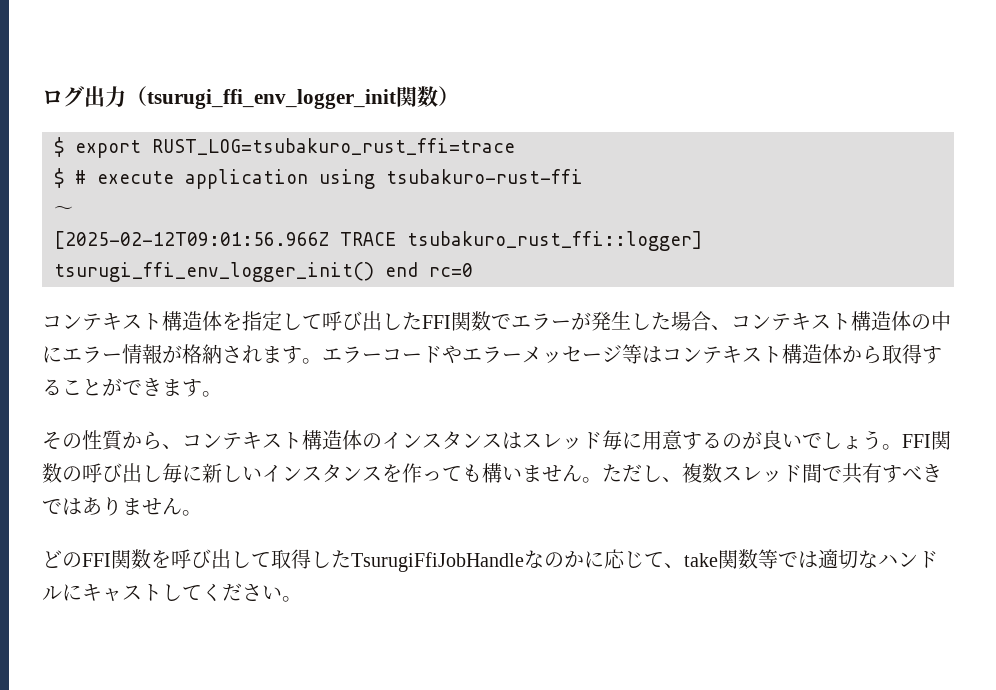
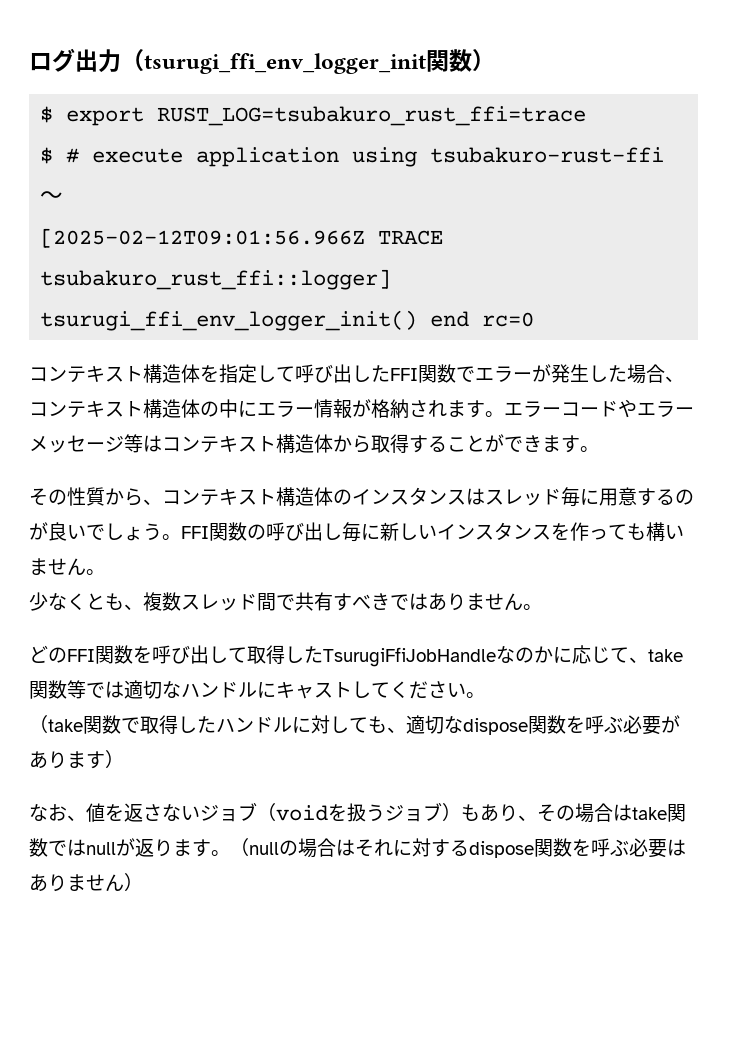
- FFI関数の呼び出し毎に新しいインスタンスを作っても構いません。ただし、複数スレッド間で共有すべきではありません。
+ FFI関数の呼び出し毎に新しいインスタンスを作っても構いません。
+ 少なくとも、複数スレッド間で共有すべきではありません。
+ （take関数で取得したハンドルに対しても、適切なdispose関数を呼ぶ必要があります）
+ なお、値を返さないジョブ（voidを扱うジョブ）もあり、その場合はtake関数ではnullが返ります。（nullの場合はそれに対するdispose関数を呼ぶ必要はありません）

